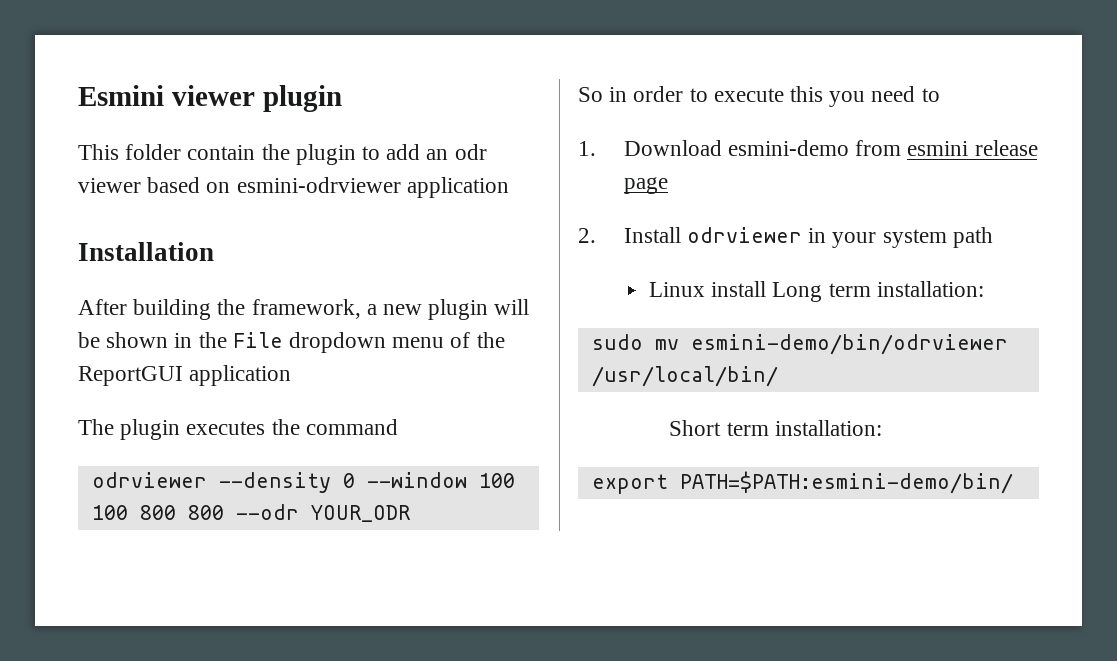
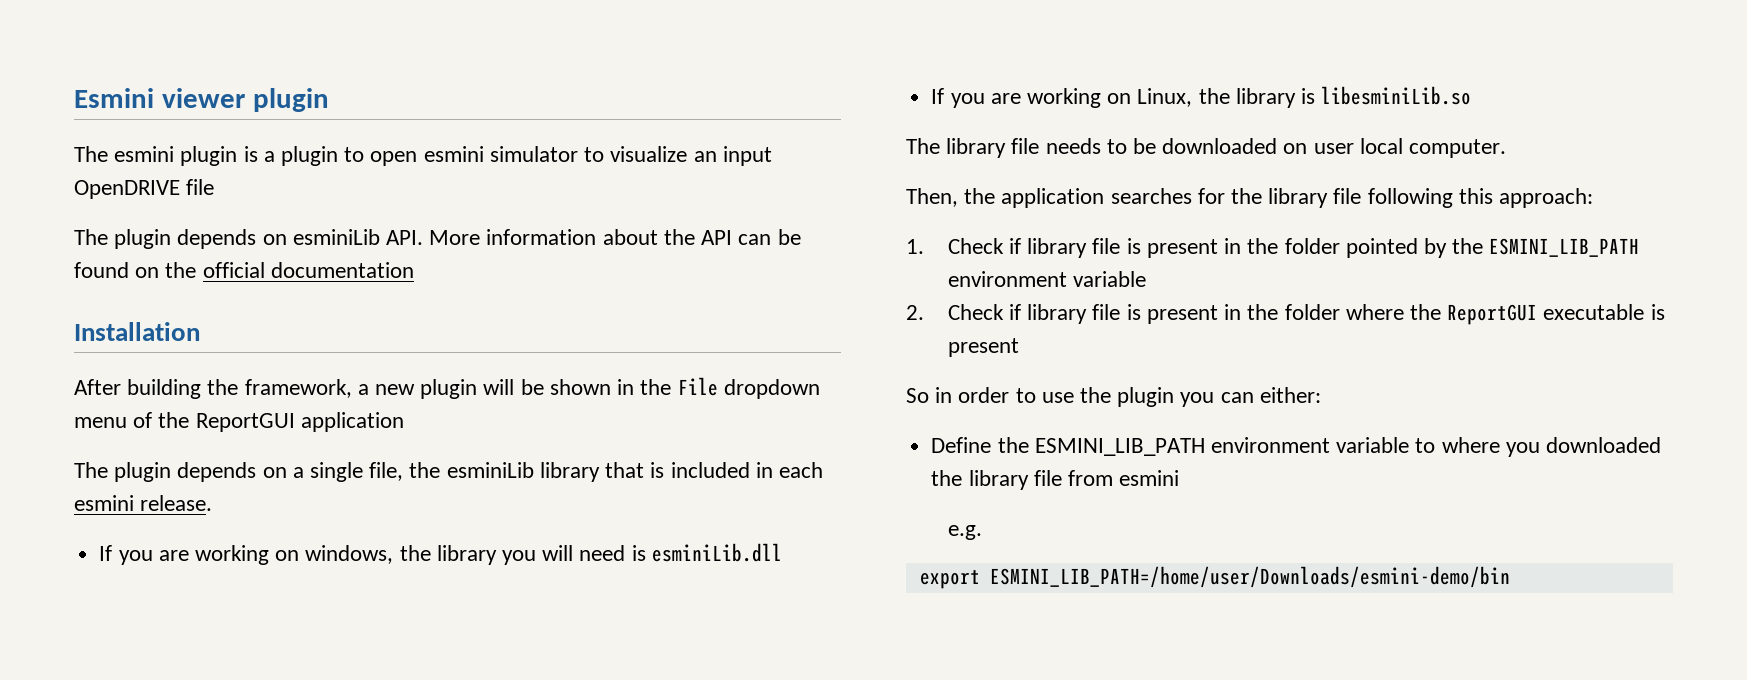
- This folder contain the plugin to add an odr viewer based on esmini-odrviewer application
+ The esmini plugin is a plugin to open esmini simulator to visualize an input OpenDRIVE file
+ The plugin depends on esminiLib API. More information about the API can be found on the official documentation
- The plugin executes the command
- odrviewer --density 0 --window 100 100 800 800 --odr YOUR_ODR
- So in order to execute this you need to
- 1. Download esmini-demo from esmini release page
- 2. Install odrviewer in your system path
- Linux install Long term installation:
- sudo mv esmini-demo/bin/odrviewer /usr/local/bin/
- Short term installation:
+ The plugin depends on a single file, the esminiLib library that is included in each esmini release.
+ If you are working on windows, the library you will need is esminiLib.dll
+ If you are working on Linux, the library is libesminiLib.so
+ The library file needs to be downloaded on user local computer.
+ Then, the application searches for the library file following this approach:
+ 1. Check if library file is present in the folder pointed by the ESMINI_LIB_PATH environment variable
+ 2. Check if library file is present in the folder where the ReportGUI executable is present
+ So in order to use the plugin you can either:
+ Define the ESMINI_LIB_PATH environment variable to where you downloaded the library file from esmini
+ e.g.
- export PATH=$PATH:esmini-demo/bin/
+ export ESMINI_LIB_PATH=/home/user/Downloads/esmini-demo/bin

